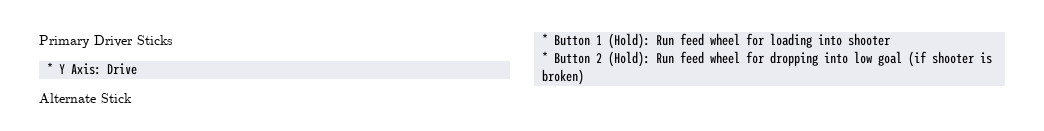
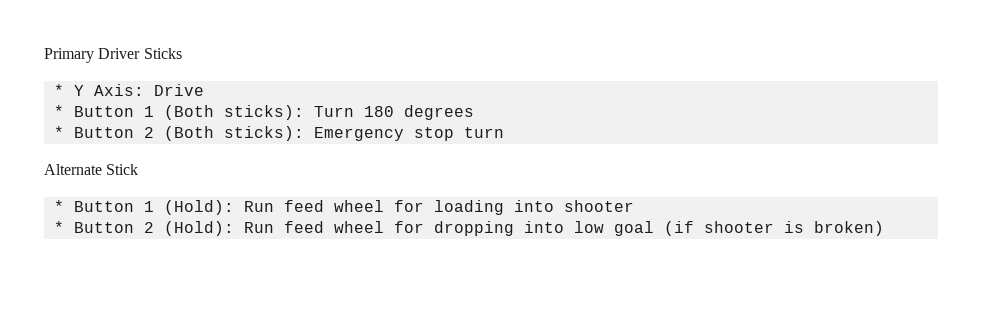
+ * Button 1 (Both sticks): Turn 180 degrees
+ * Button 2 (Both sticks): Emergency stop turn

